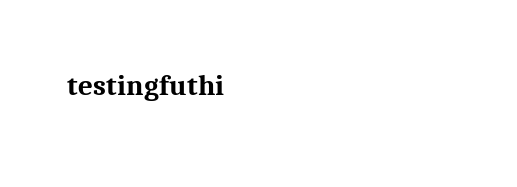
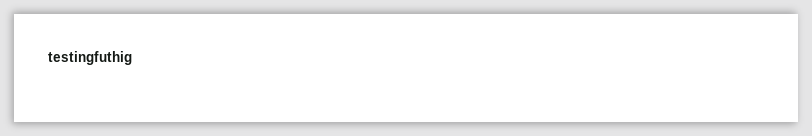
- testingfuthi
+ testingfuthig

